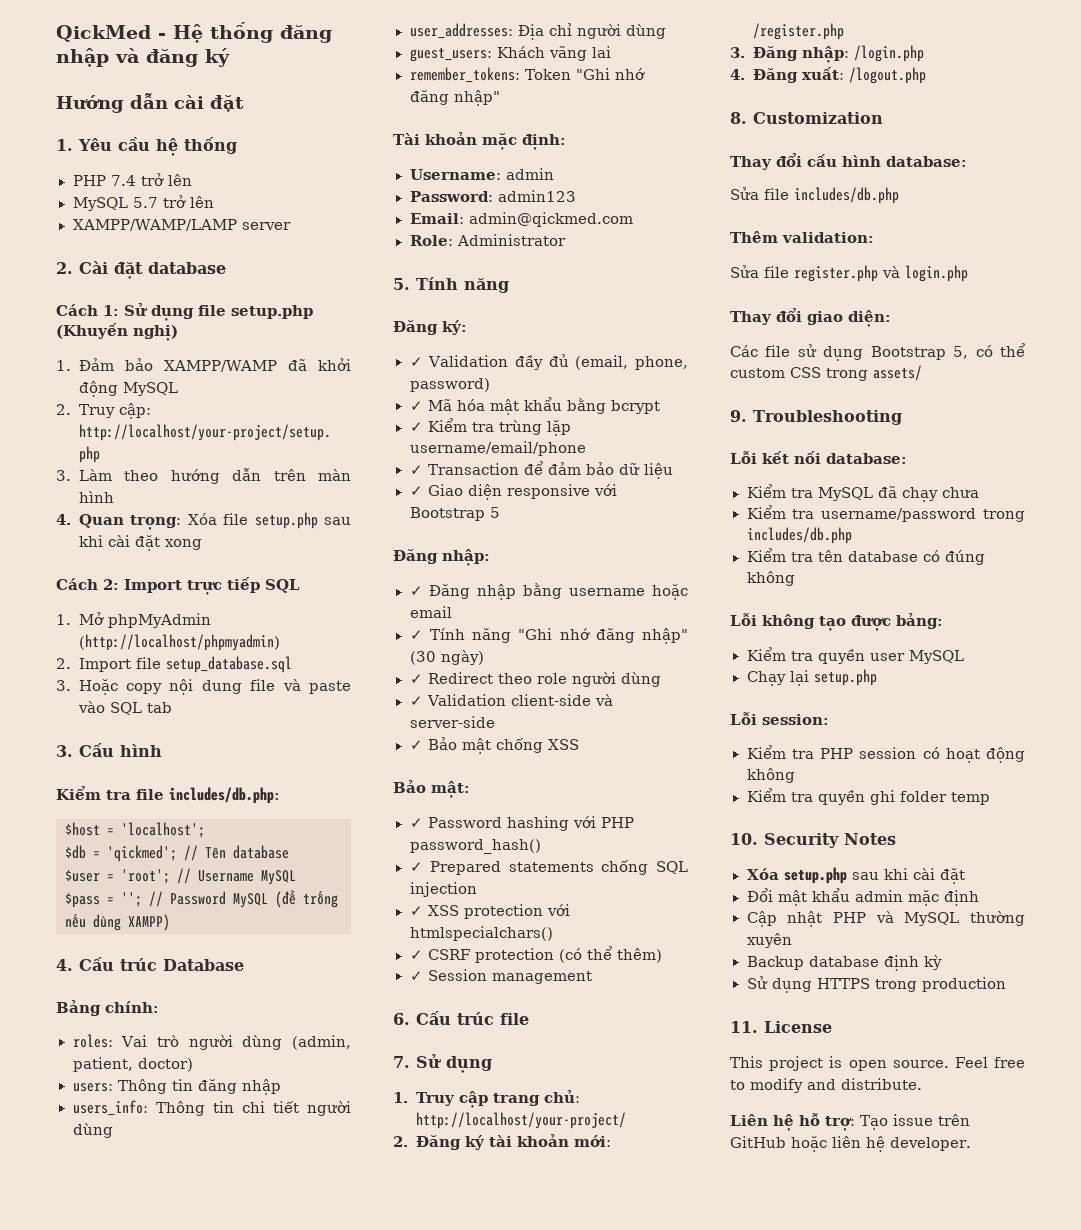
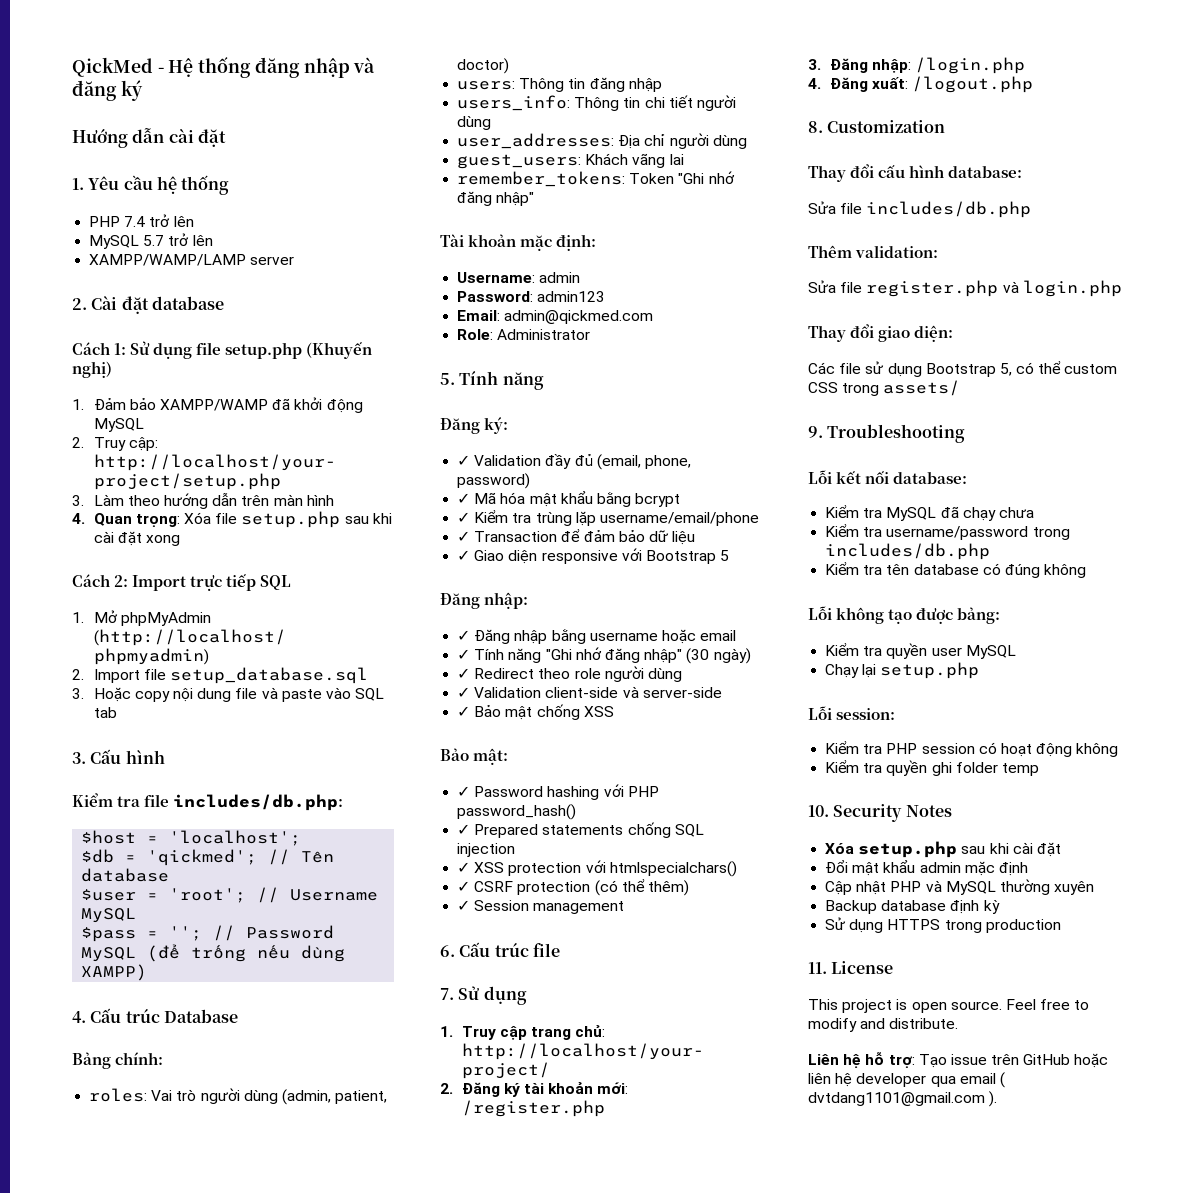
- Liên hệ hỗ trợ: Tạo issue trên GitHub hoặc liên hệ developer.
+ Liên hệ hỗ trợ: Tạo issue trên GitHub hoặc liên hệ developer qua email ( dvtdang1101@gmail.com ).

